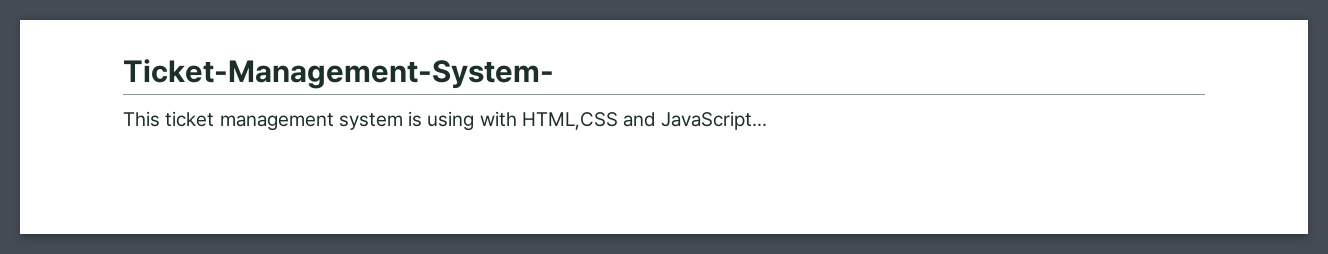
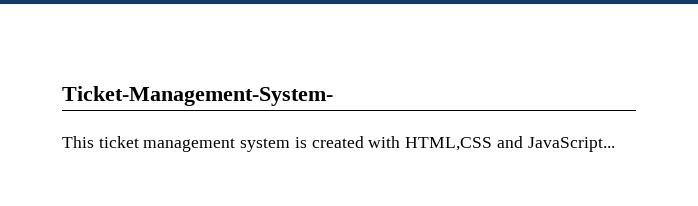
- This ticket management system is using with HTML,CSS and JavaScript...
+ This ticket management system is created with HTML,CSS and JavaScript...

